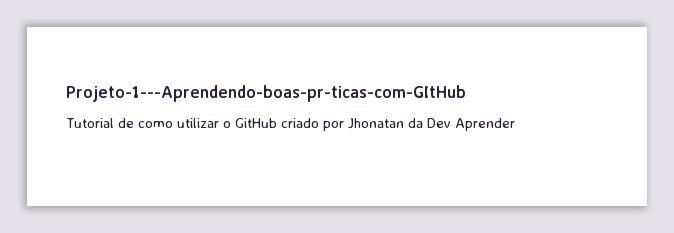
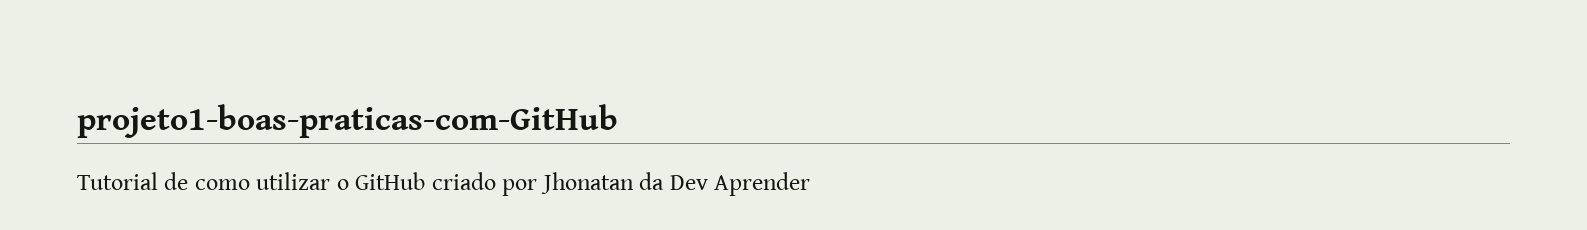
- Projeto-1---Aprendendo-boas-pr-ticas-com-GItHub
+ projeto1-boas-praticas-com-GitHub

